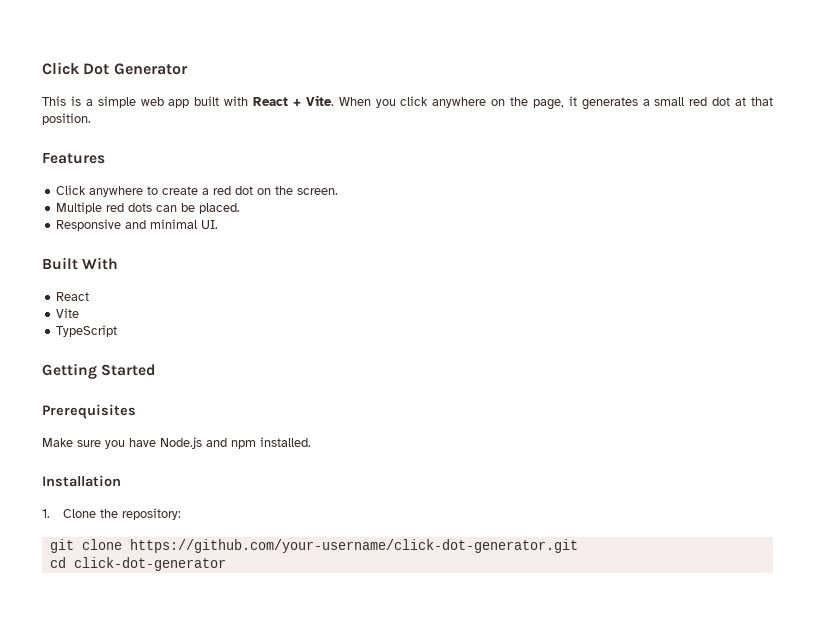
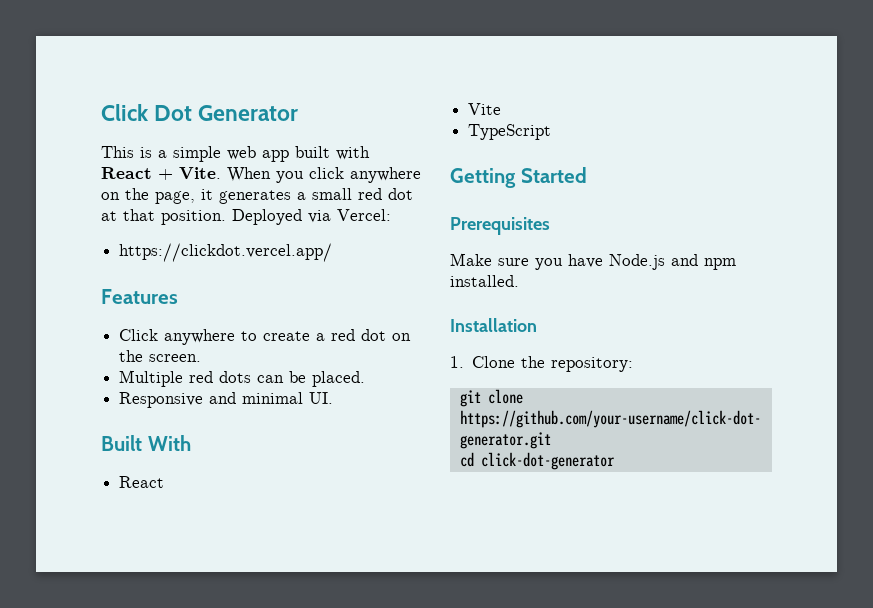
+ Deployed via Vercel:
+ https://clickdot.vercel.app/

